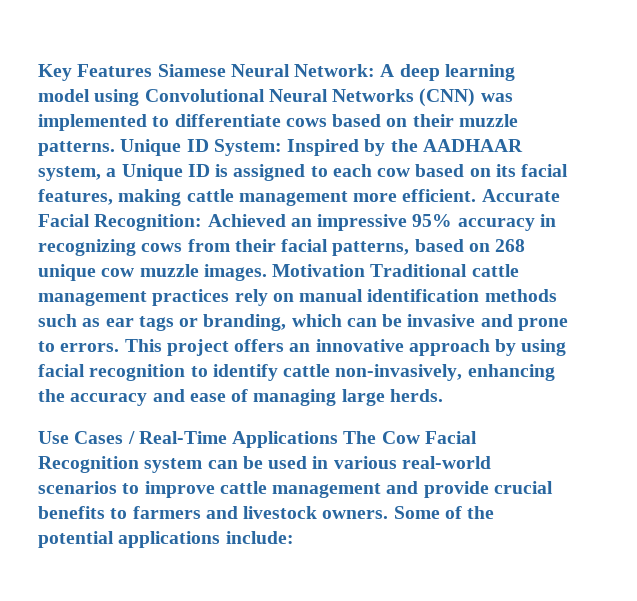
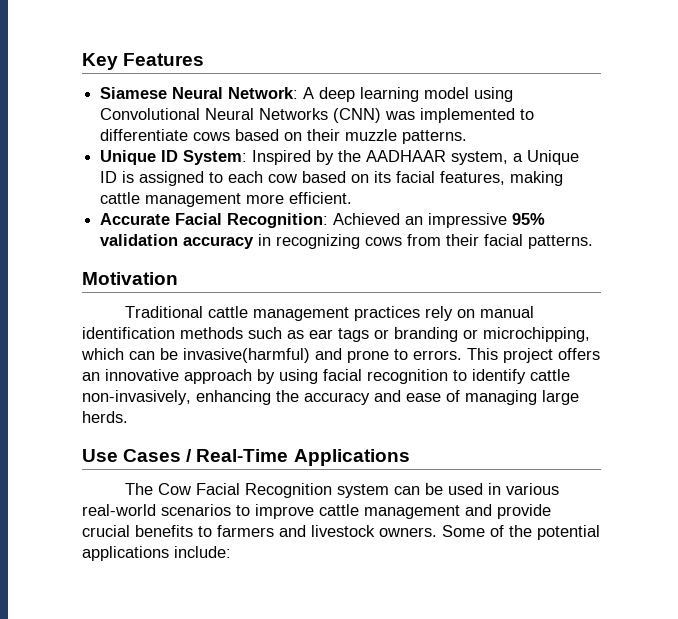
- Key Features Siamese Neural Network:
+ Key Features
+ Siamese Neural Network:
- A deep learning model using Convolutional Neural Networks (CNN) was implemented to differentiate cows based on their muzzle patterns. Unique ID System:
+ A deep learning model using Convolutional Neural Networks (CNN) was implemented to differentiate cows based on their muzzle patterns.
+ Unique ID System:
- Inspired by the AADHAAR system, a Unique ID is assigned to each cow based on its facial features, making cattle management more efficient. Accurate Facial Recognition:
+ Inspired by the AADHAAR system, a Unique ID is assigned to each cow based on its facial features, making cattle management more efficient.
+ Accurate Facial Recognition:
- Achieved an impressive 95% accuracy in recognizing cows from their facial patterns, based on 268 unique cow muzzle images. Motivation Traditional cattle management practices rely on manual identification methods such as ear tags or branding, which can be invasive and prone to errors.
+ Achieved an impressive 95% validation accuracy in recognizing cows from their facial patterns.
+ Motivation
+ Traditional cattle management practices rely on manual identification methods such as ear tags or branding or microchipping, which can be invasive(harmful) and prone to errors.
- Use Cases / Real-Time Applications The Cow Facial Recognition system can be used in various real-world scenarios to improve cattle management and provide crucial benefits to farmers and livestock owners.
+ Use Cases / Real-Time Applications
+ The Cow Facial Recognition system can be used in various real-world scenarios to improve cattle management and provide crucial benefits to farmers and livestock owners.

